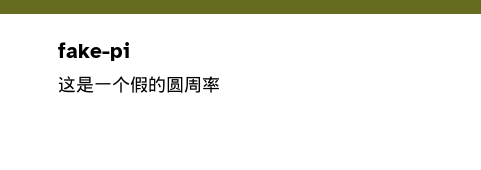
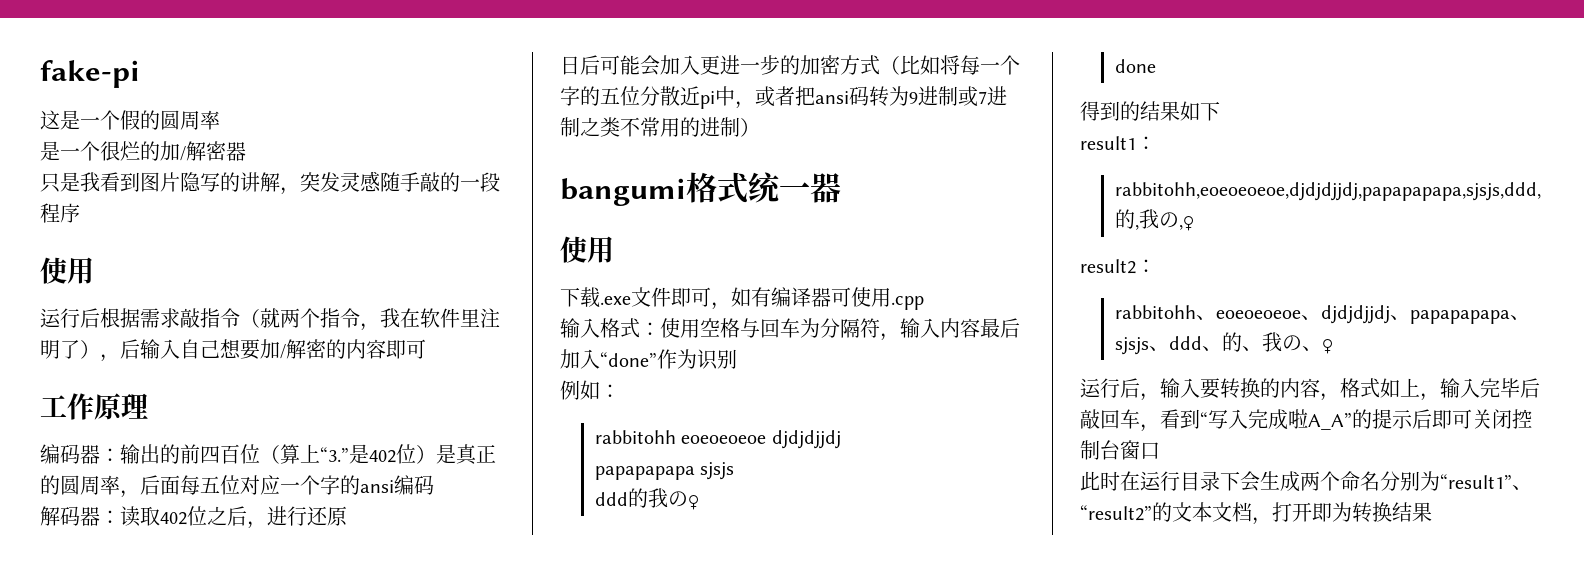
+ 是一个很烂的加/解密器
+ 只是我看到图片隐写的讲解，突发灵感随手敲的一段程序
+ 使用
+ 运行后根据需求敲指令（就两个指令，我在软件里注明了），后输入自己想要加/解密的内容即可
+ 工作原理
+ 编码器：输出的前四百位（算上“3.”是402位）是真正的圆周率，后面每五位对应一个字的ansi编码
+ 解码器：读取402位之后，进行还原
+ 日后可能会加入更进一步的加密方式（比如将每一个字的五位分散近pi中，或者把ansi码转为9进制或7进制之类不常用的进制）
+ bangumi格式统一器
+ 使用
+ 下载.exe文件即可，如有编译器可使用.cpp
+ 输入格式：使用空格与回车为分隔符，输入内容最后加入“done”作为识别
+ 例如：
+ rabbitohh eoeoeoeoe djdjdjjdj
+ papapapapa sjsjs
+ ddd的我の♀
+ done
+ 得到的结果如下
+ result1：
+ rabbitohh,eoeoeoeoe,djdjdjjdj,papapapapa,sjsjs,ddd,的,我の,♀
+ result2：
+ rabbitohh、eoeoeoeoe、djdjdjjdj、papapapapa、sjsjs、ddd、的、我の、♀
+ 运行后，输入要转换的内容，格式如上，输入完毕后敲回车，看到“写入完成啦A_A”的提示后即可关闭控制台窗口
+ 此时在运行目录下会生成两个命名分别为“result1”、“result2”的文本文档，打开即为转换结果

